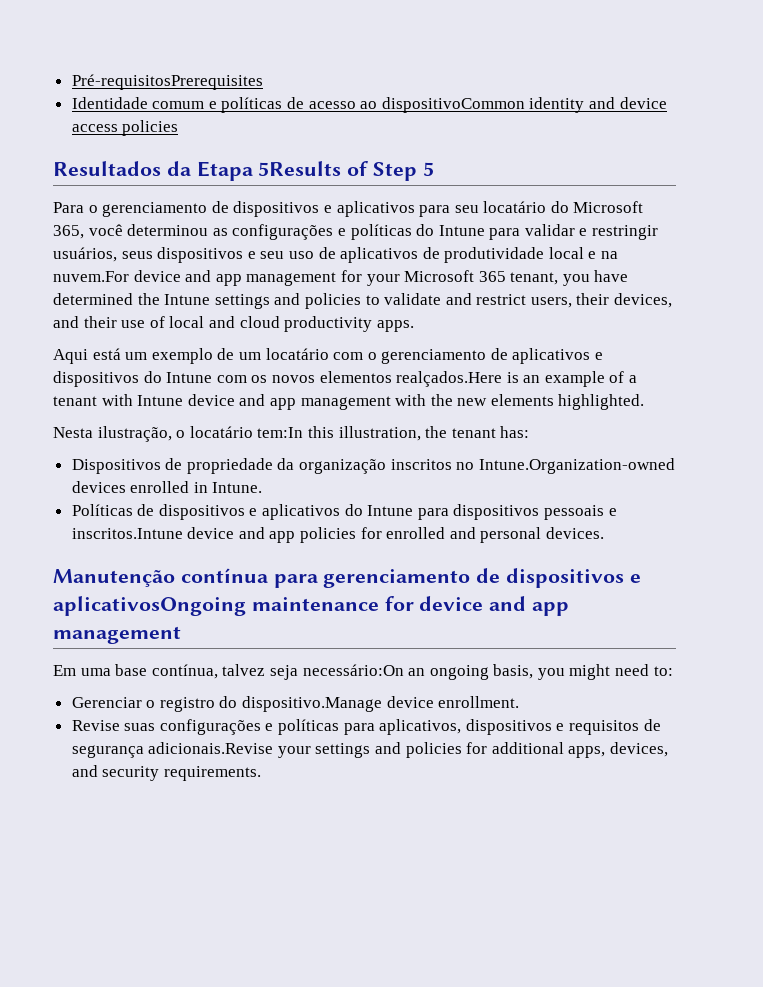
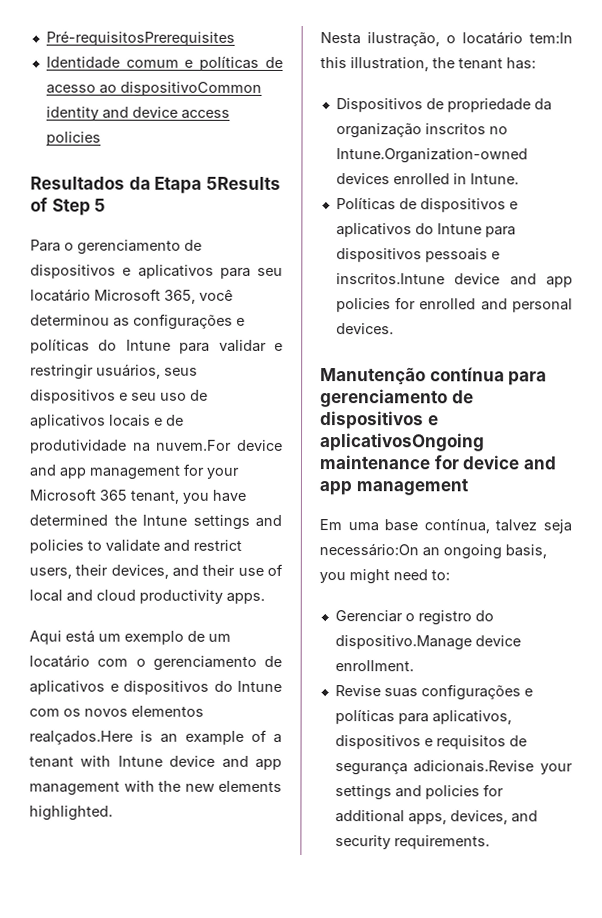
- Para o gerenciamento de dispositivos e aplicativos para seu locatário do Microsoft 365, você determinou as configurações e políticas do Intune para validar e restringir usuários, seus dispositivos e seu uso de aplicativos de produtividade local e na nuvem.For device and app management for your Microsoft 365 tenant, you have determined the Intune settings and policies to validate and restrict users, their devices, and their use of local and cloud productivity apps.
+ Para o gerenciamento de dispositivos e aplicativos para seu locatário Microsoft 365, você determinou as configurações e políticas do Intune para validar e restringir usuários, seus dispositivos e seu uso de aplicativos locais e de produtividade na nuvem.For device and app management for your Microsoft 365 tenant, you have determined the Intune settings and policies to validate and restrict users, their devices, and their use of local and cloud productivity apps.

